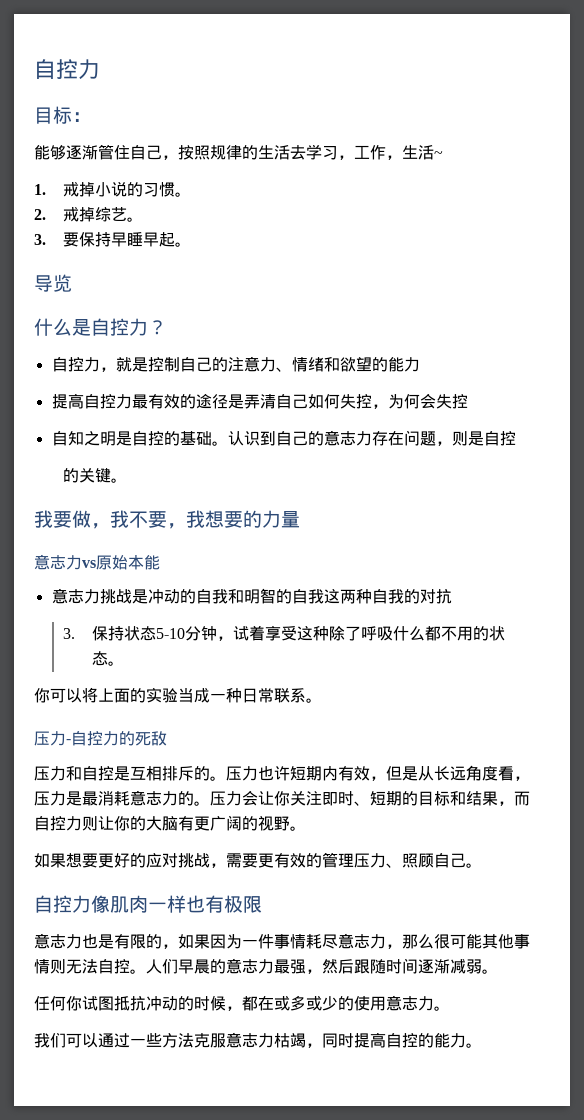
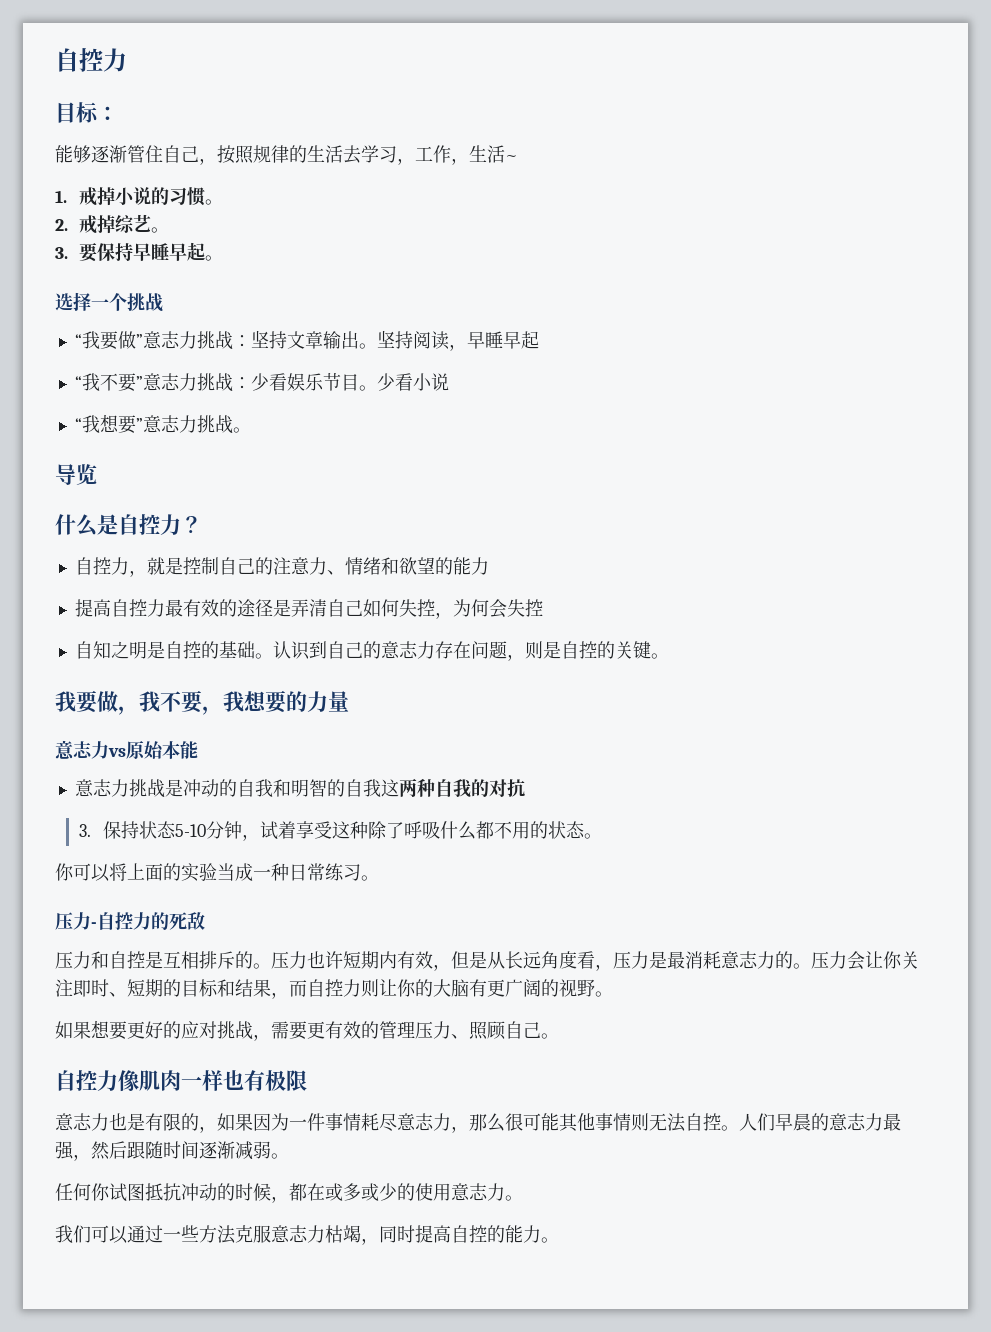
+ 选择一个挑战
+ “我要做”意志力挑战：坚持文章输出。坚持阅读，早睡早起
+ “我不要”意志力挑战：少看娱乐节目。少看小说
+ “我想要”意志力挑战。
- 认识到自己的意志力存在问题，则是自控
- 的关键。
+ 认识到自己的意志力存在问题，则是自控的关键。
- 你可以将上面的实验当成一种日常联系。
+ 你可以将上面的实验当成一种日常练习。

